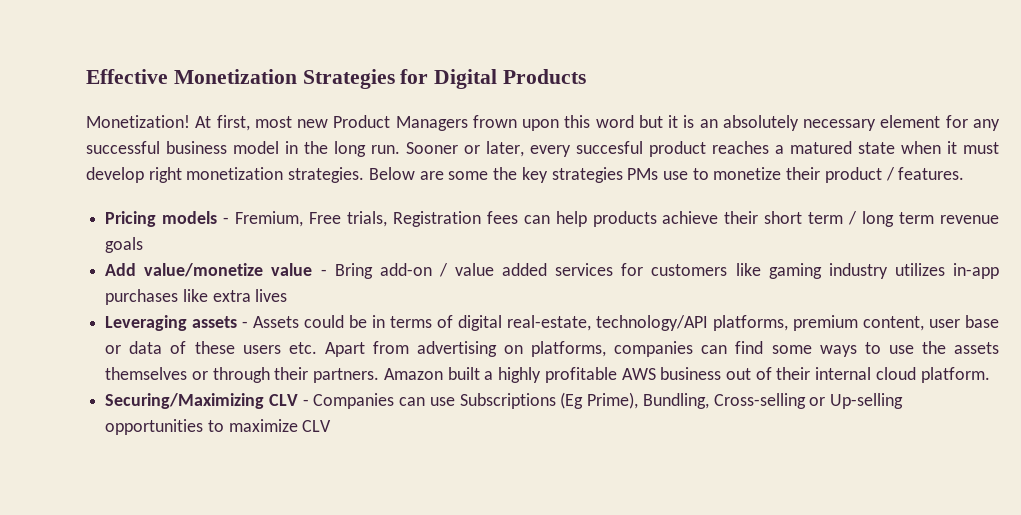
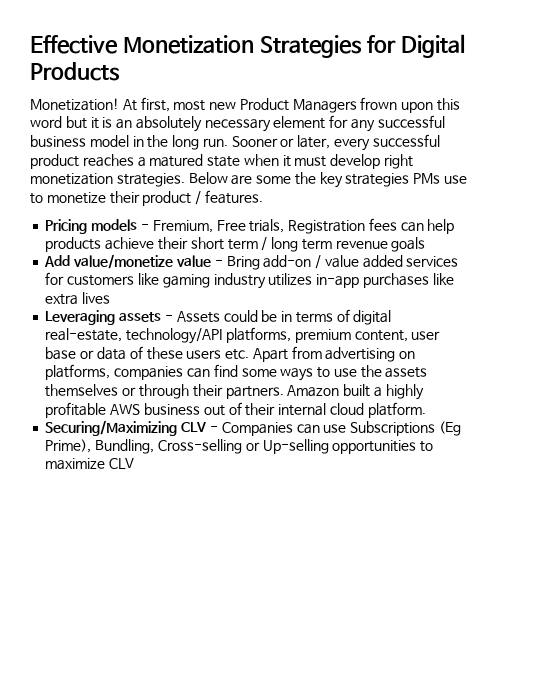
- Sooner or later, every succesful product reaches a matured state when it must develop right monetization strategies.
+ Sooner or later, every successful product reaches a matured state when it must develop right monetization strategies.

